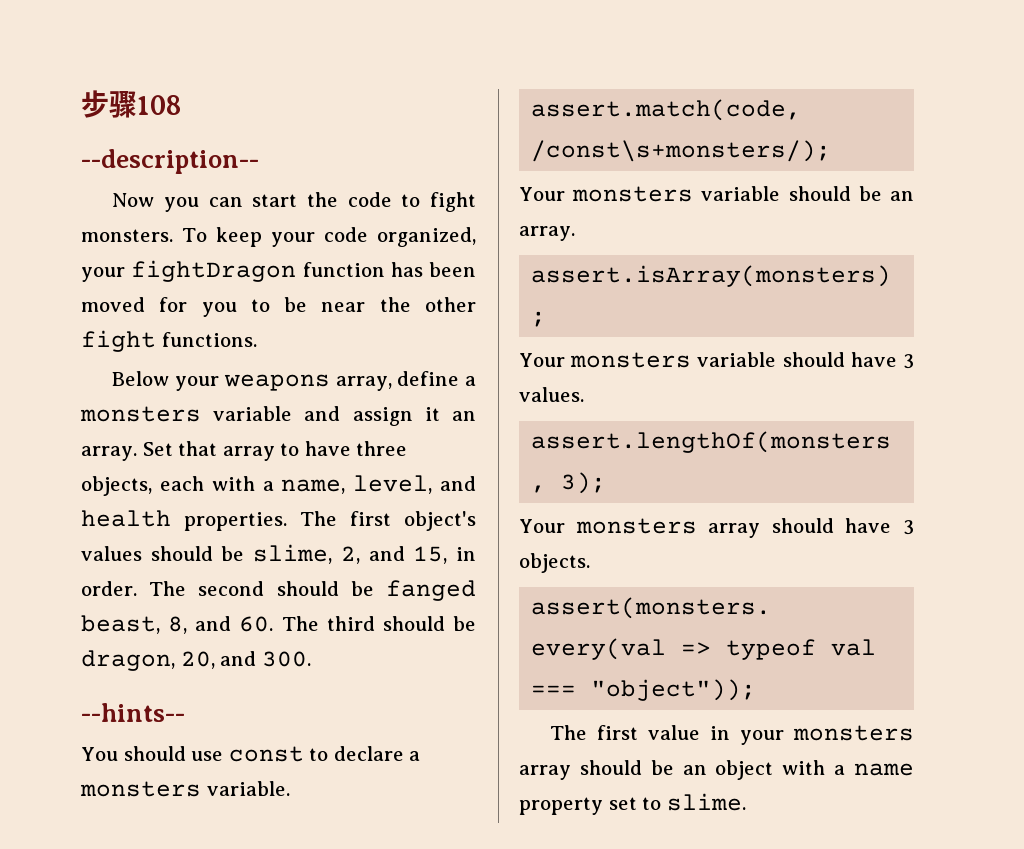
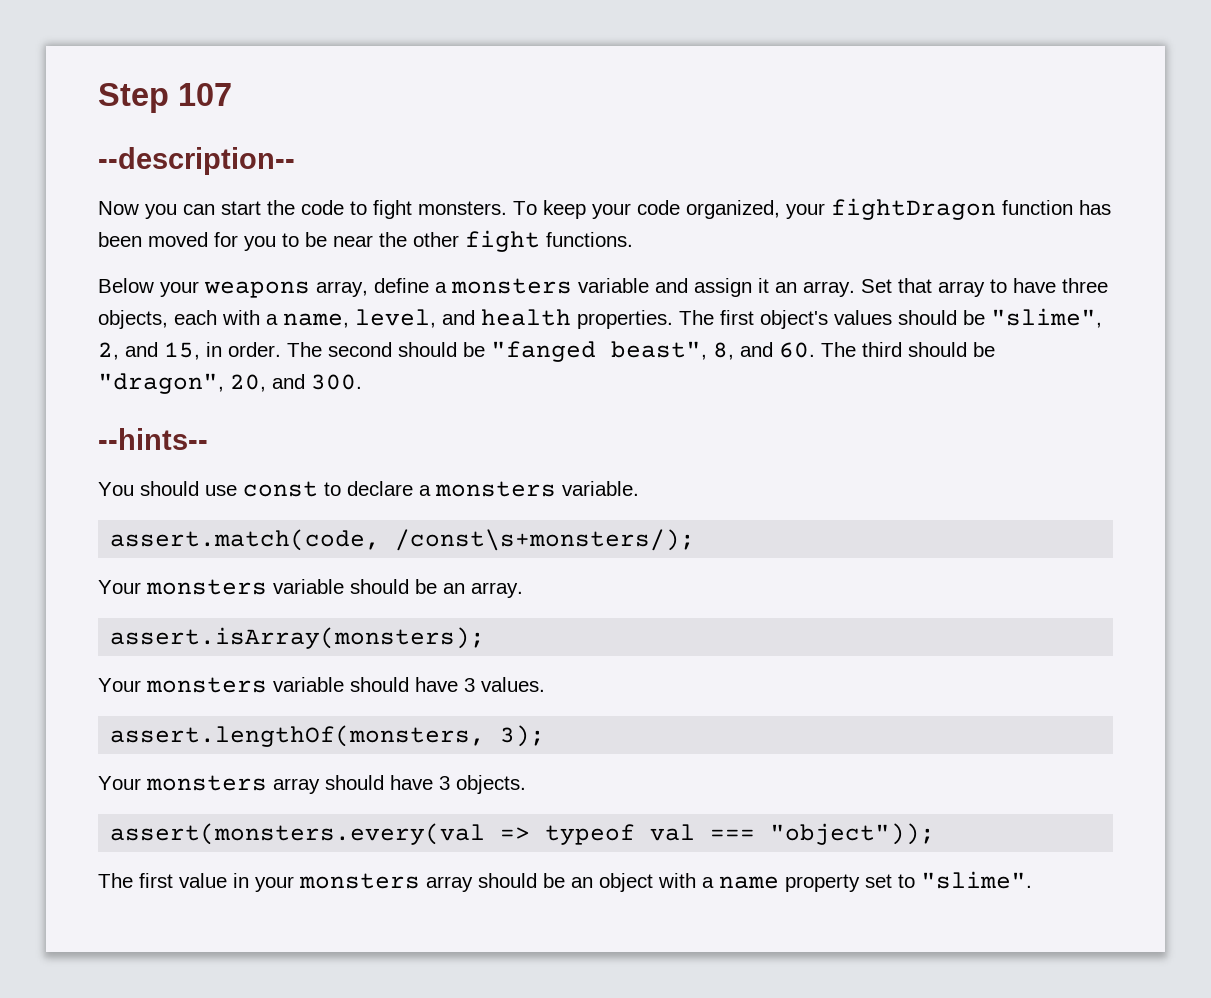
- 步骤108
+ Step 107
- The first object's values should be slime, 2, and 15, in order.
+ The first object's values should be "slime", 2, and 15, in order.
- The second should be fanged beast, 8, and 60. The third should be dragon, 20, and 300.
+ The second should be "fanged beast", 8, and 60. The third should be "dragon", 20, and 300.
- The first value in your monsters array should be an object with a name property set to slime.
+ The first value in your monsters array should be an object with a name property set to "slime".

